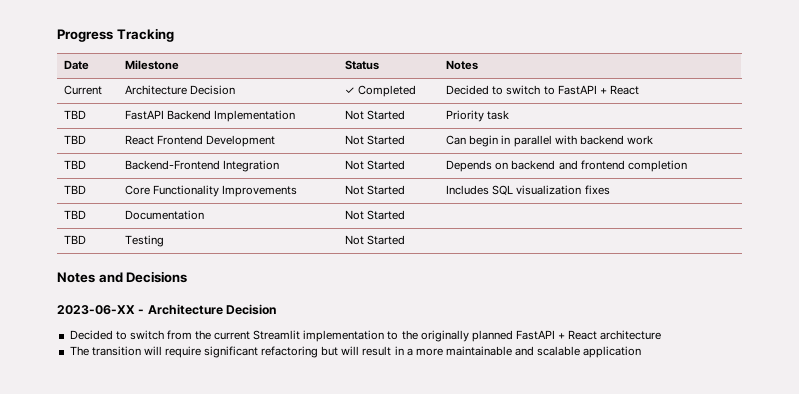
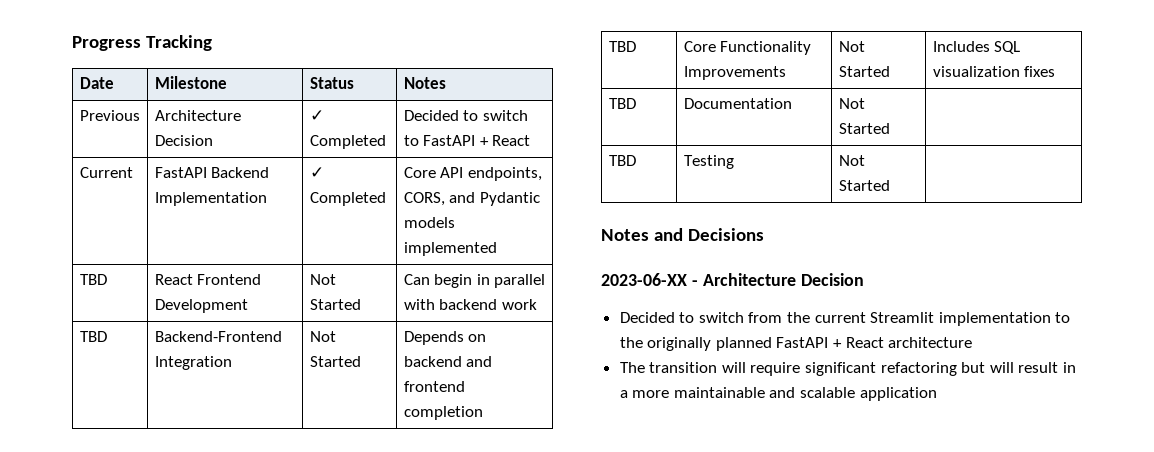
- Current | Architecture Decision | ✓ Completed | Decided to switch to FastAPI + React
+ Previous | Architecture Decision | ✓ Completed | Decided to switch to FastAPI + React
- TBD | FastAPI Backend Implementation | Not Started | Priority task
+ Current | FastAPI Backend Implementation | ✓ Completed | Core API endpoints, CORS, and Pydantic models implemented

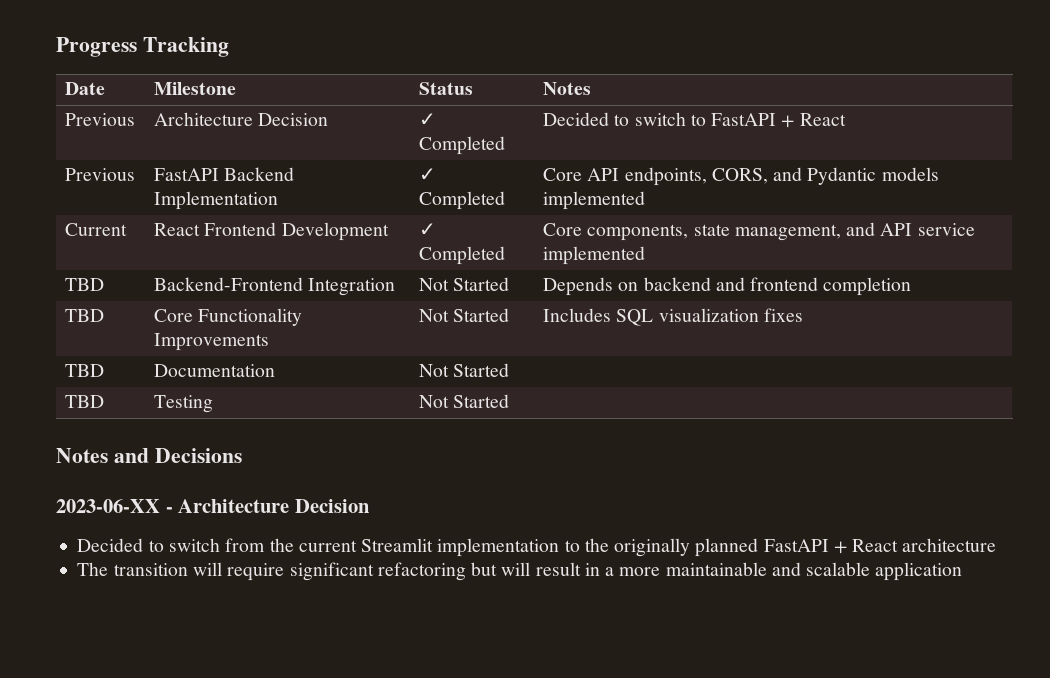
- Current | FastAPI Backend Implementation | ✓ Completed | Core API endpoints, CORS, and Pydantic models implemented
+ Previous | FastAPI Backend Implementation | ✓ Completed | Core API endpoints, CORS, and Pydantic models implemented
- TBD | React Frontend Development | Not Started | Can begin in parallel with backend work
+ Current | React Frontend Development | ✓ Completed | Core components, state management, and API service implemented

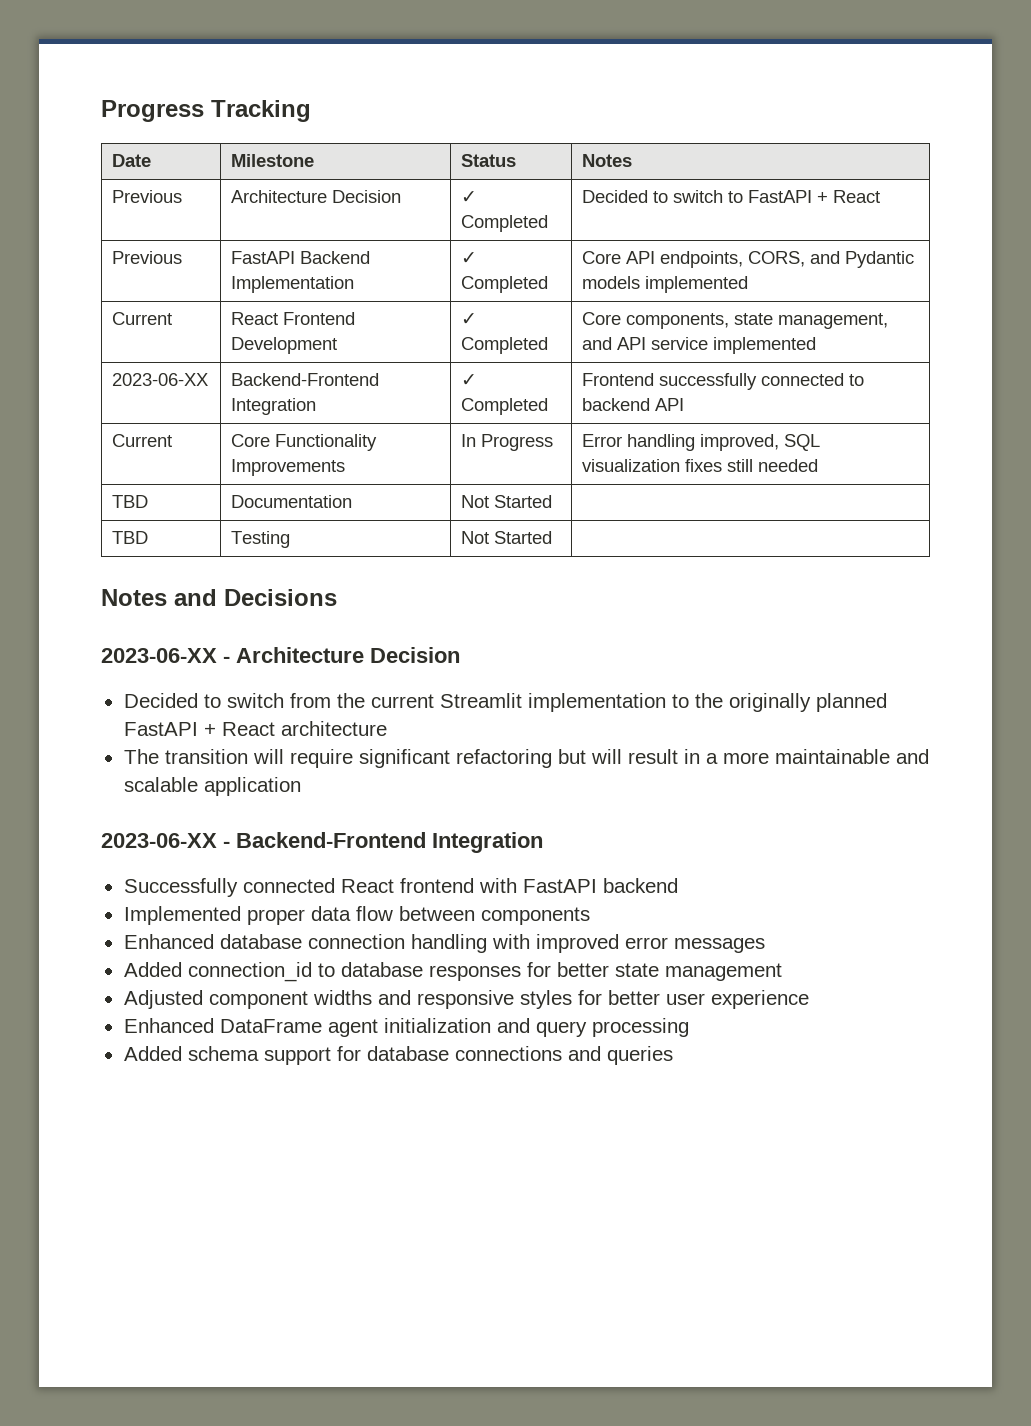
- TBD | Backend-Frontend Integration | Not Started | Depends on backend and frontend completion
- TBD | Core Functionality Improvements | Not Started | Includes SQL visualization fixes
+ 2023-06-XX | Backend-Frontend Integration | ✓ Completed | Frontend successfully connected to backend API
+ Current | Core Functionality Improvements | In Progress | Error handling improved, SQL visualization fixes still needed
+ 2023-06-XX - Backend-Frontend Integration
+ Successfully connected React frontend with FastAPI backend
+ Implemented proper data flow between components
+ Enhanced database connection handling with improved error messages
+ Added connection_id to database responses for better state management
+ Adjusted component widths and responsive styles for better user experience
+ Enhanced DataFrame agent initialization and query processing
+ Added schema support for database connections and queries

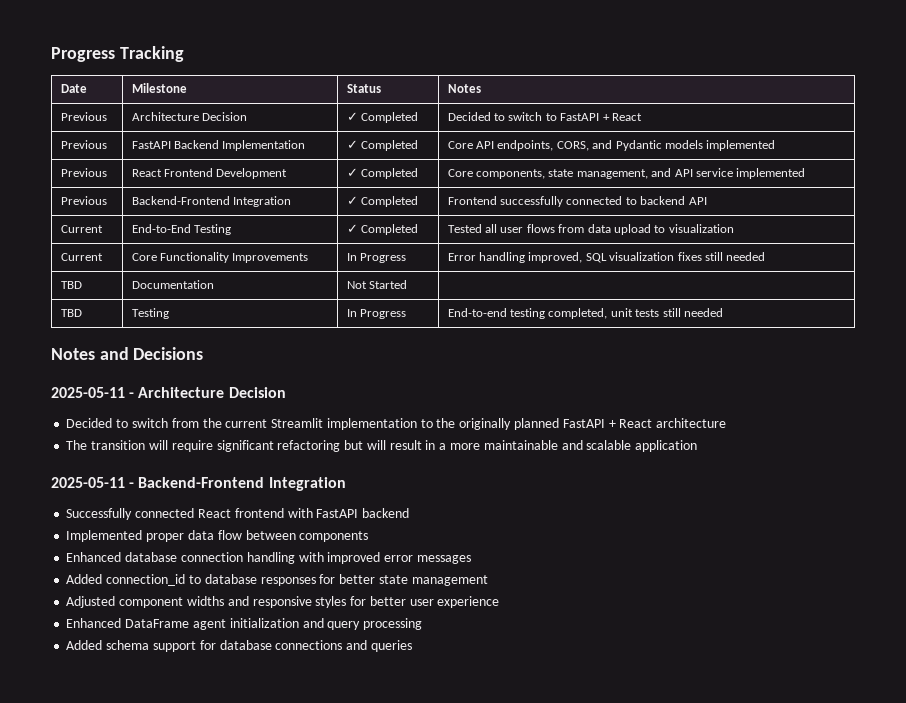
- Current | React Frontend Development | ✓ Completed | Core components, state management, and API service implemented
+ Previous | React Frontend Development | ✓ Completed | Core components, state management, and API service implemented
- 2023-06-XX | Backend-Frontend Integration | ✓ Completed | Frontend successfully connected to backend API
+ Previous | Backend-Frontend Integration | ✓ Completed | Frontend successfully connected to backend API
+ Current | End-to-End Testing | ✓ Completed | Tested all user flows from data upload to visualization
- TBD | Testing | Not Started |
+ TBD | Testing | In Progress | End-to-end testing completed, unit tests still needed
- 2023-06-XX - Architecture Decision
+ 2025-05-11 - Architecture Decision
- 2023-06-XX - Backend-Frontend Integration
+ 2025-05-11 - Backend-Frontend Integration

